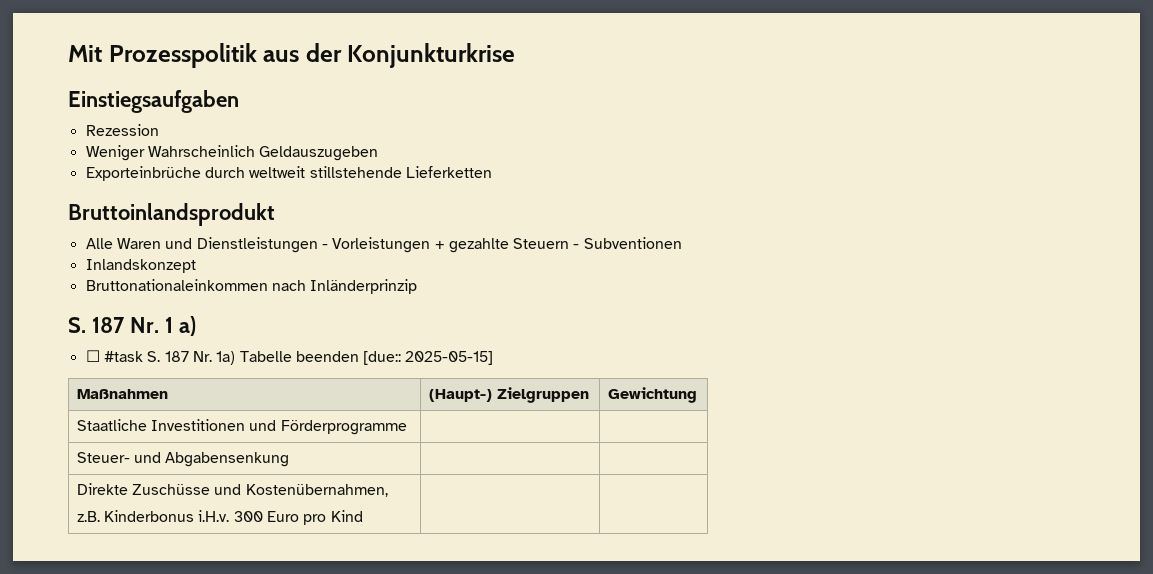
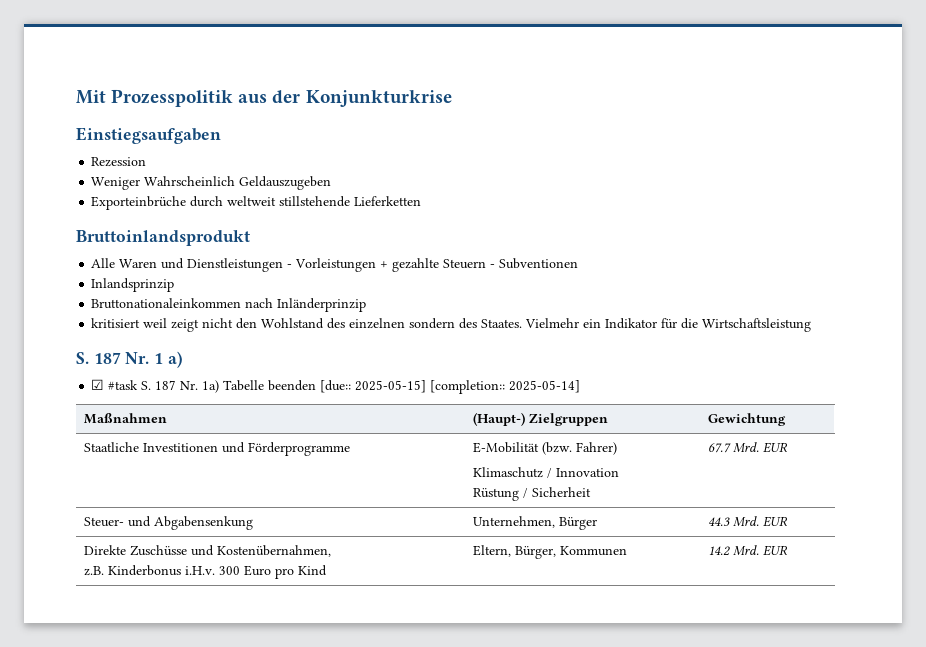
- Inlandskonzept
+ Inlandsprinzip
+ kritisiert weil zeigt nicht den Wohlstand des einzelnen sondern des Staates. Vielmehr ein Indikator für die Wirtschaftsleistung
- ☐ #task S. 187 Nr. 1a) Tabelle beenden [due:: 2025-05-15]
+ ☑ #task S. 187 Nr. 1a) Tabelle beenden [due:: 2025-05-15] [completion:: 2025-05-14]
- Staatliche Investitionen und Förderprogramme | |
- Steuer- und Abgabensenkung | |
+ Staatliche Investitionen und Förderprogramme | E-Mobilität (bzw. Fahrer)
+ Klimaschutz / Innovation
+ Rüstung / Sicherheit | 67.7 Mrd. EUR
+ Steuer- und Abgabensenkung | Unternehmen, Bürger | 44.3 Mrd. EUR
  Direkte Zuschüsse und Kostenübernahmen,
- z.B. Kinderbonus i.H.v. 300 Euro pro Kind | |
+ z.B. Kinderbonus i.H.v. 300 Euro pro Kind | Eltern, Bürger, Kommunen | 14.2 Mrd. EUR

